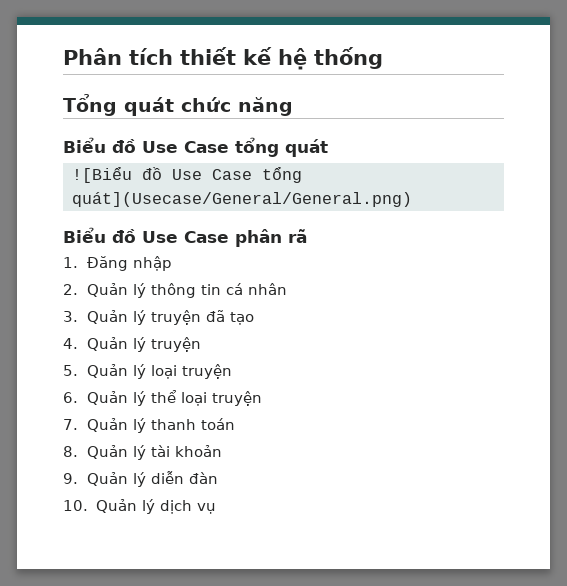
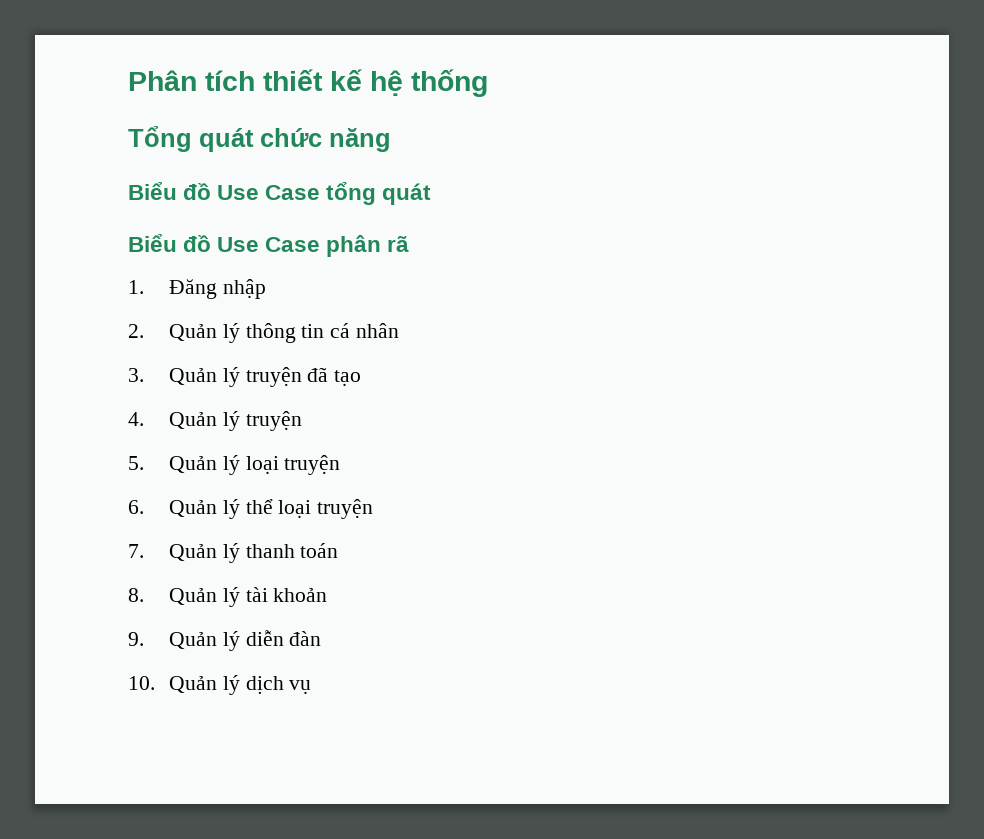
- ![Biểu đồ Use Case tổng quát](Usecase/General/General.png)

